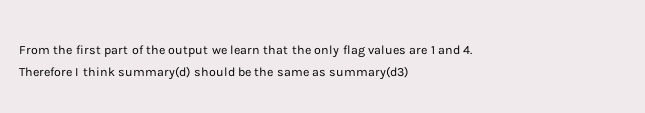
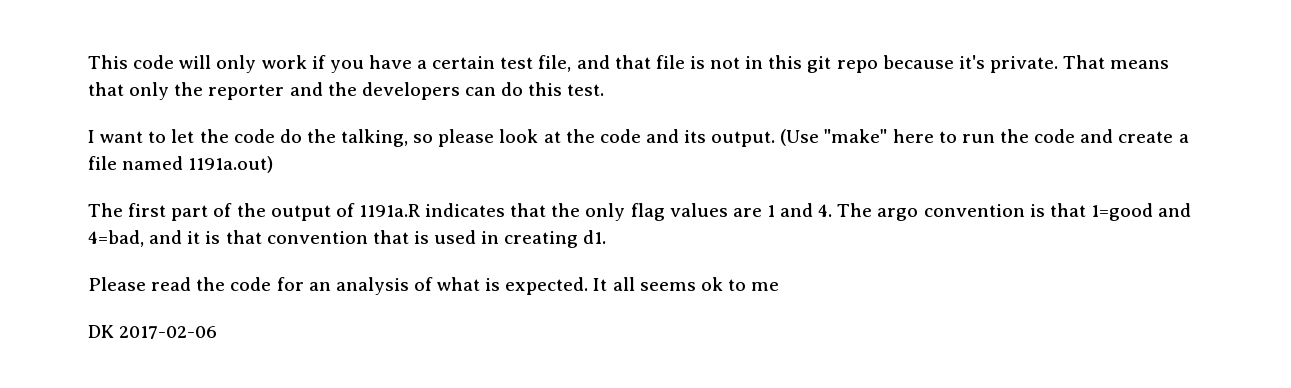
- From the first part of the output we learn that the only flag values are 1 and 4.
- Therefore I think summary(d) should be the same as summary(d3)
+ This code will only work if you have a certain test file, and that file is not in this git repo because it's private. That means that only the reporter and the developers can do this test.
+ I want to let the code do the talking, so please look at the code and its output. (Use "make" here to run the code and create a file named 1191a.out)
+ The first part of the output of 1191a.R indicates that the only flag values are 1 and 4. The argo convention is that 1=good and 4=bad, and it is that convention that is used in creating d1.
+ Please read the code for an analysis of what is expected. It all seems ok to me
+ DK 2017-02-06

